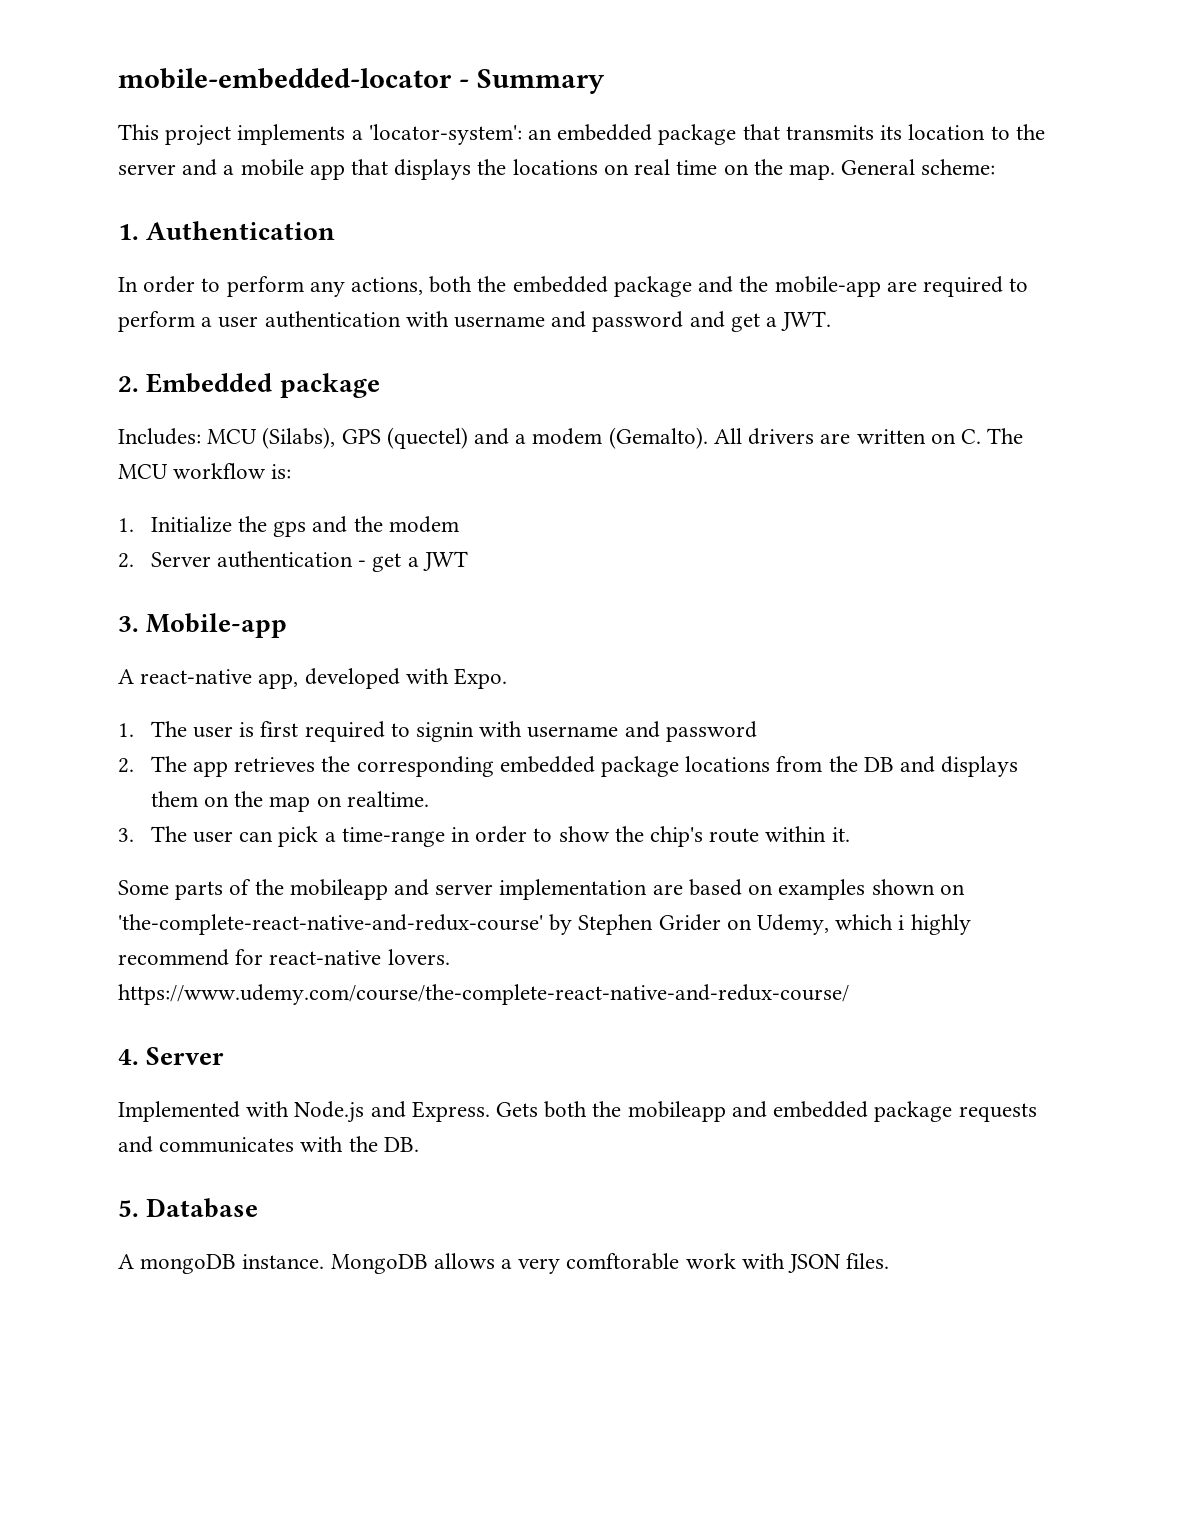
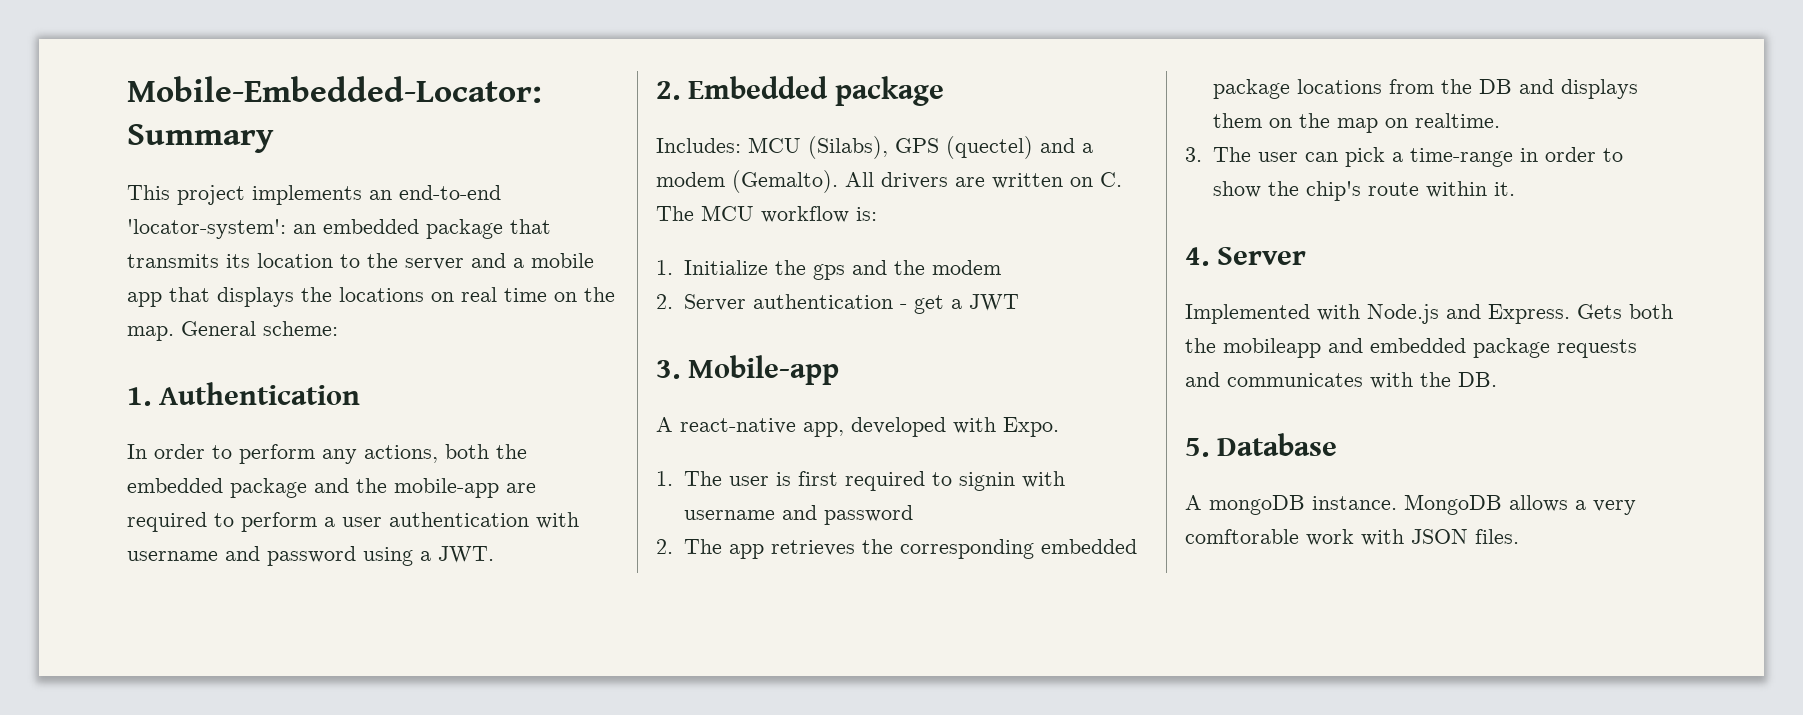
- mobile-embedded-locator - Summary
+ Mobile-Embedded-Locator: Summary
- This project implements a 'locator-system': an embedded package that transmits its location to the server and a mobile app that displays the locations on real time on the map.
+ This project implements an end-to-end 'locator-system': an embedded package that transmits its location to the server and a mobile app that displays the locations on real time on the map.
- In order to perform any actions, both the embedded package and the mobile-app are required to perform a user authentication with username and password and get a JWT.
+ In order to perform any actions, both the embedded package and the mobile-app are required to perform a user authentication with username and password using a JWT.
- Some parts of the mobileapp and server implementation are based on examples shown on 'the-complete-react-native-and-redux-course' by Stephen Grider on Udemy, which i highly recommend for react-native lovers. https://www.udemy.com/course/the-complete-react-native-and-redux-course/

